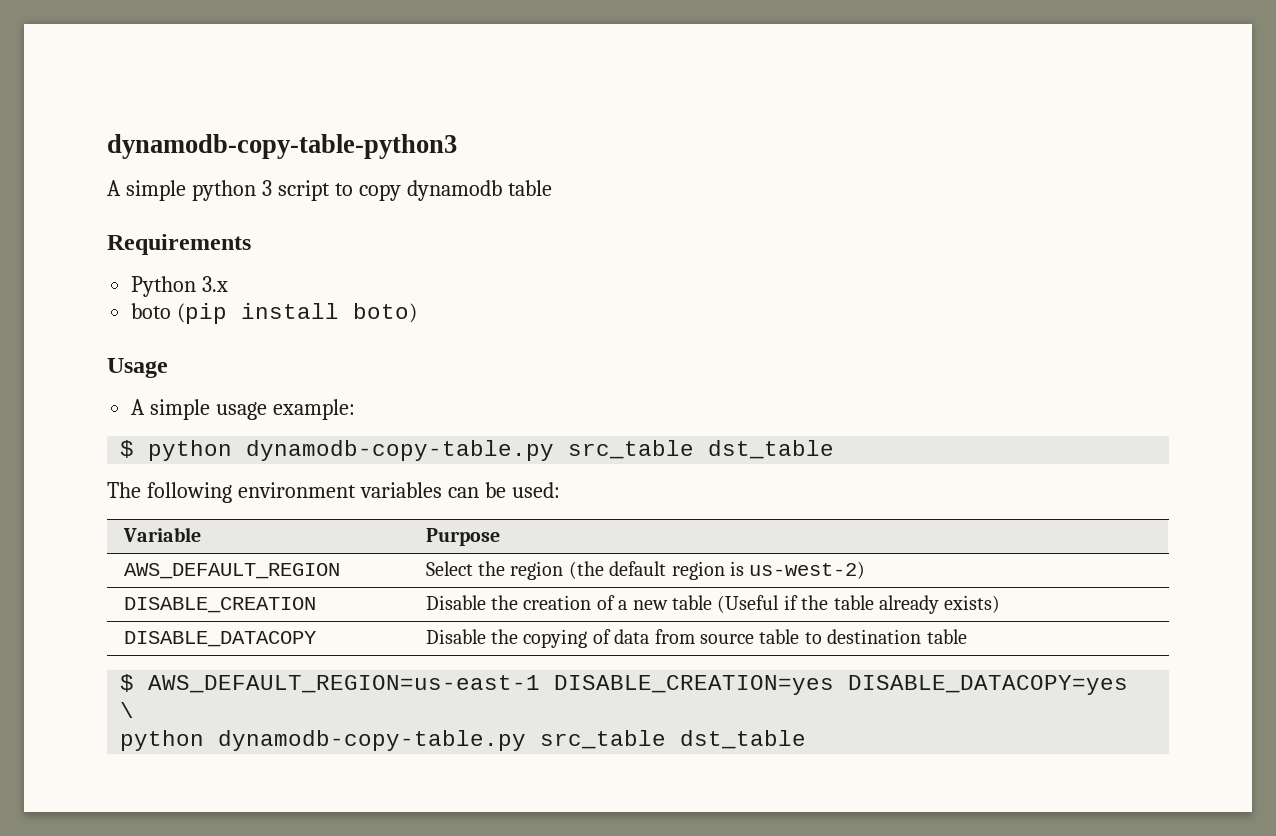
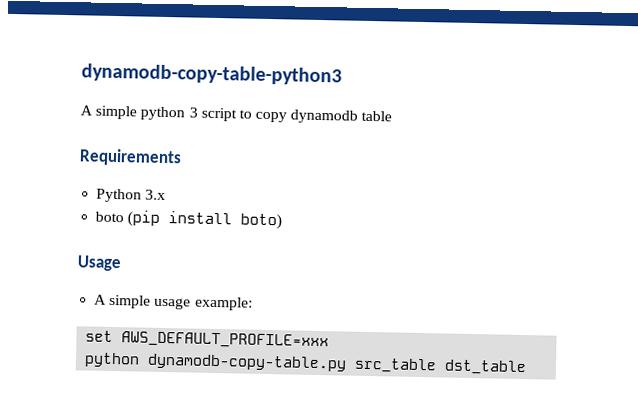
- $ python dynamodb-copy-table.py src_table dst_table
- The following environment variables can be used:
- Variable | Purpose
- AWS_DEFAULT_REGION | Select the region (the default region is us-west-2)
- DISABLE_CREATION | Disable the creation of a new table (Useful if the table already exists)
- DISABLE_DATACOPY | Disable the copying of data from source table to destination table
- $ AWS_DEFAULT_REGION=us-east-1 DISABLE_CREATION=yes DISABLE_DATACOPY=yes \
+ set AWS_DEFAULT_PROFILE=xxx

